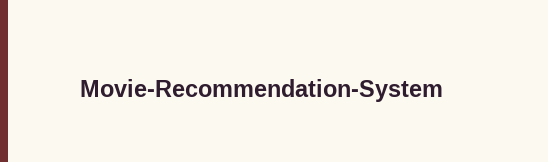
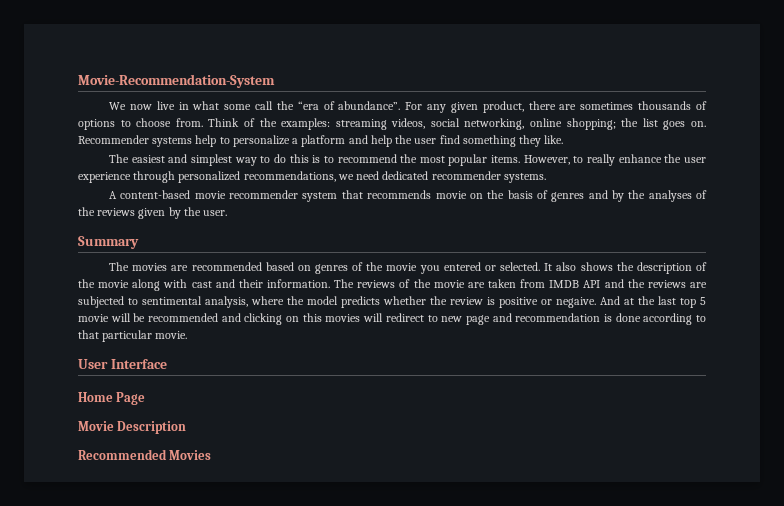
+ We now live in what some call the “era of abundance”. For any given product, there are sometimes thousands of options to choose from. Think of the examples: streaming videos, social networking, online shopping; the list goes on. Recommender systems help to personalize a platform and help the user find something they like.
+ The easiest and simplest way to do this is to recommend the most popular items. However, to really enhance the user experience through personalized recommendations, we need dedicated recommender systems.
+ A content-based movie recommender system that recommends movie on the basis of genres and by the analyses of the reviews given by the user.
+ Summary
+ The movies are recommended based on genres of the movie you entered or selected. It also shows the description of the movie along with cast and their information. The reviews of the movie are taken from IMDB API and the reviews are subjected to sentimental analysis, where the model predicts whether the review is positive or negaive. And at the last top 5 movie will be recommended and clicking on this movies will redirect to new page and recommendation is done according to that particular movie.
+ User Interface
+ Home Page
+ Movie Description
+ Recommended Movies

